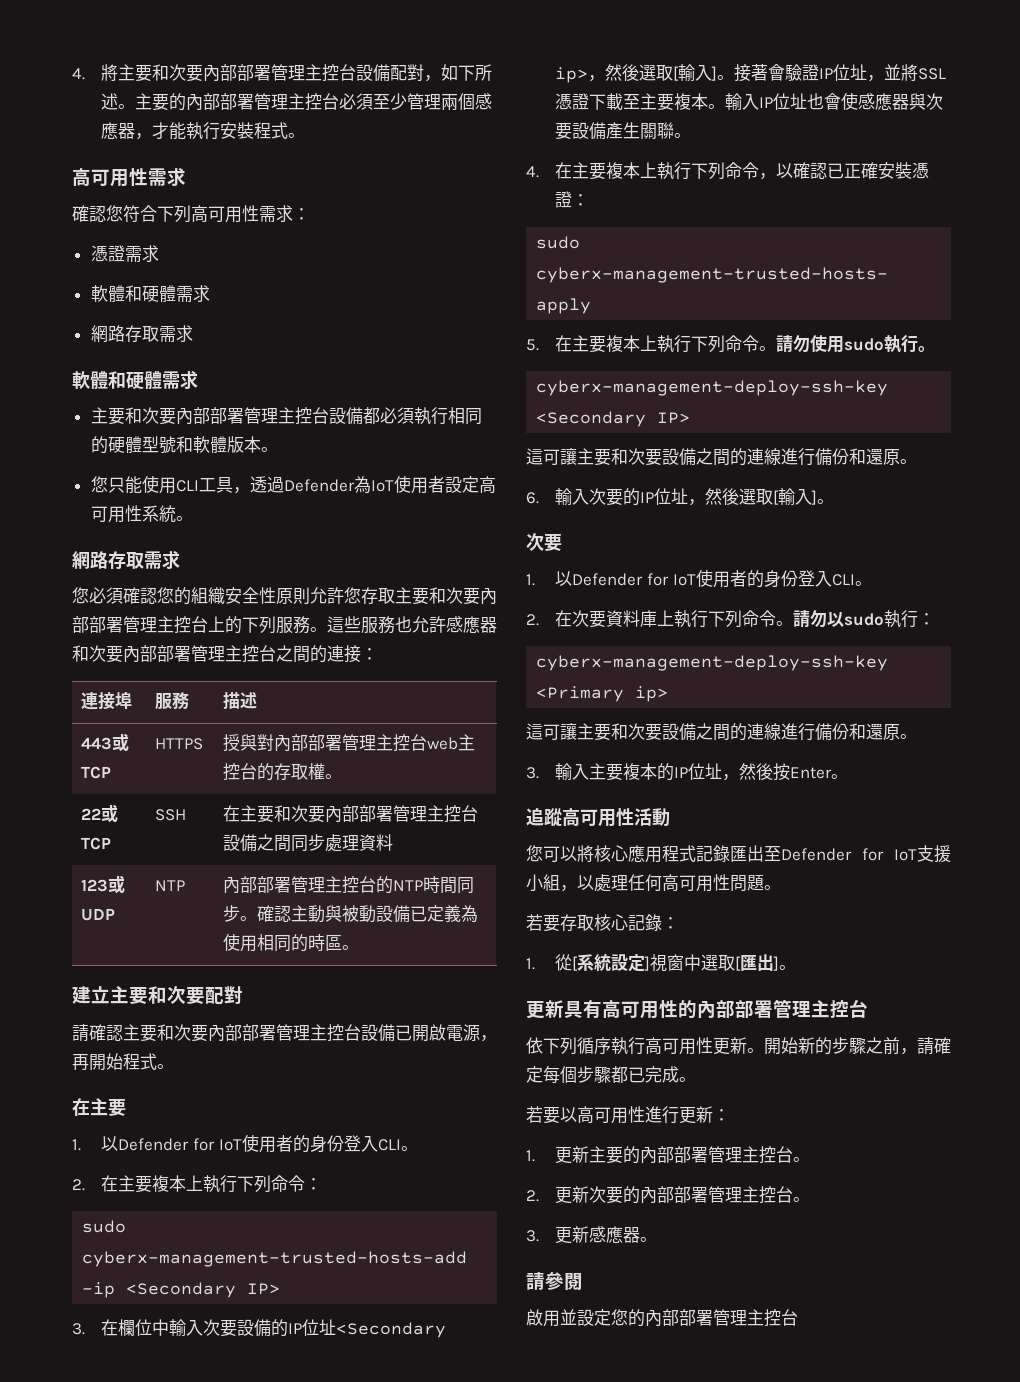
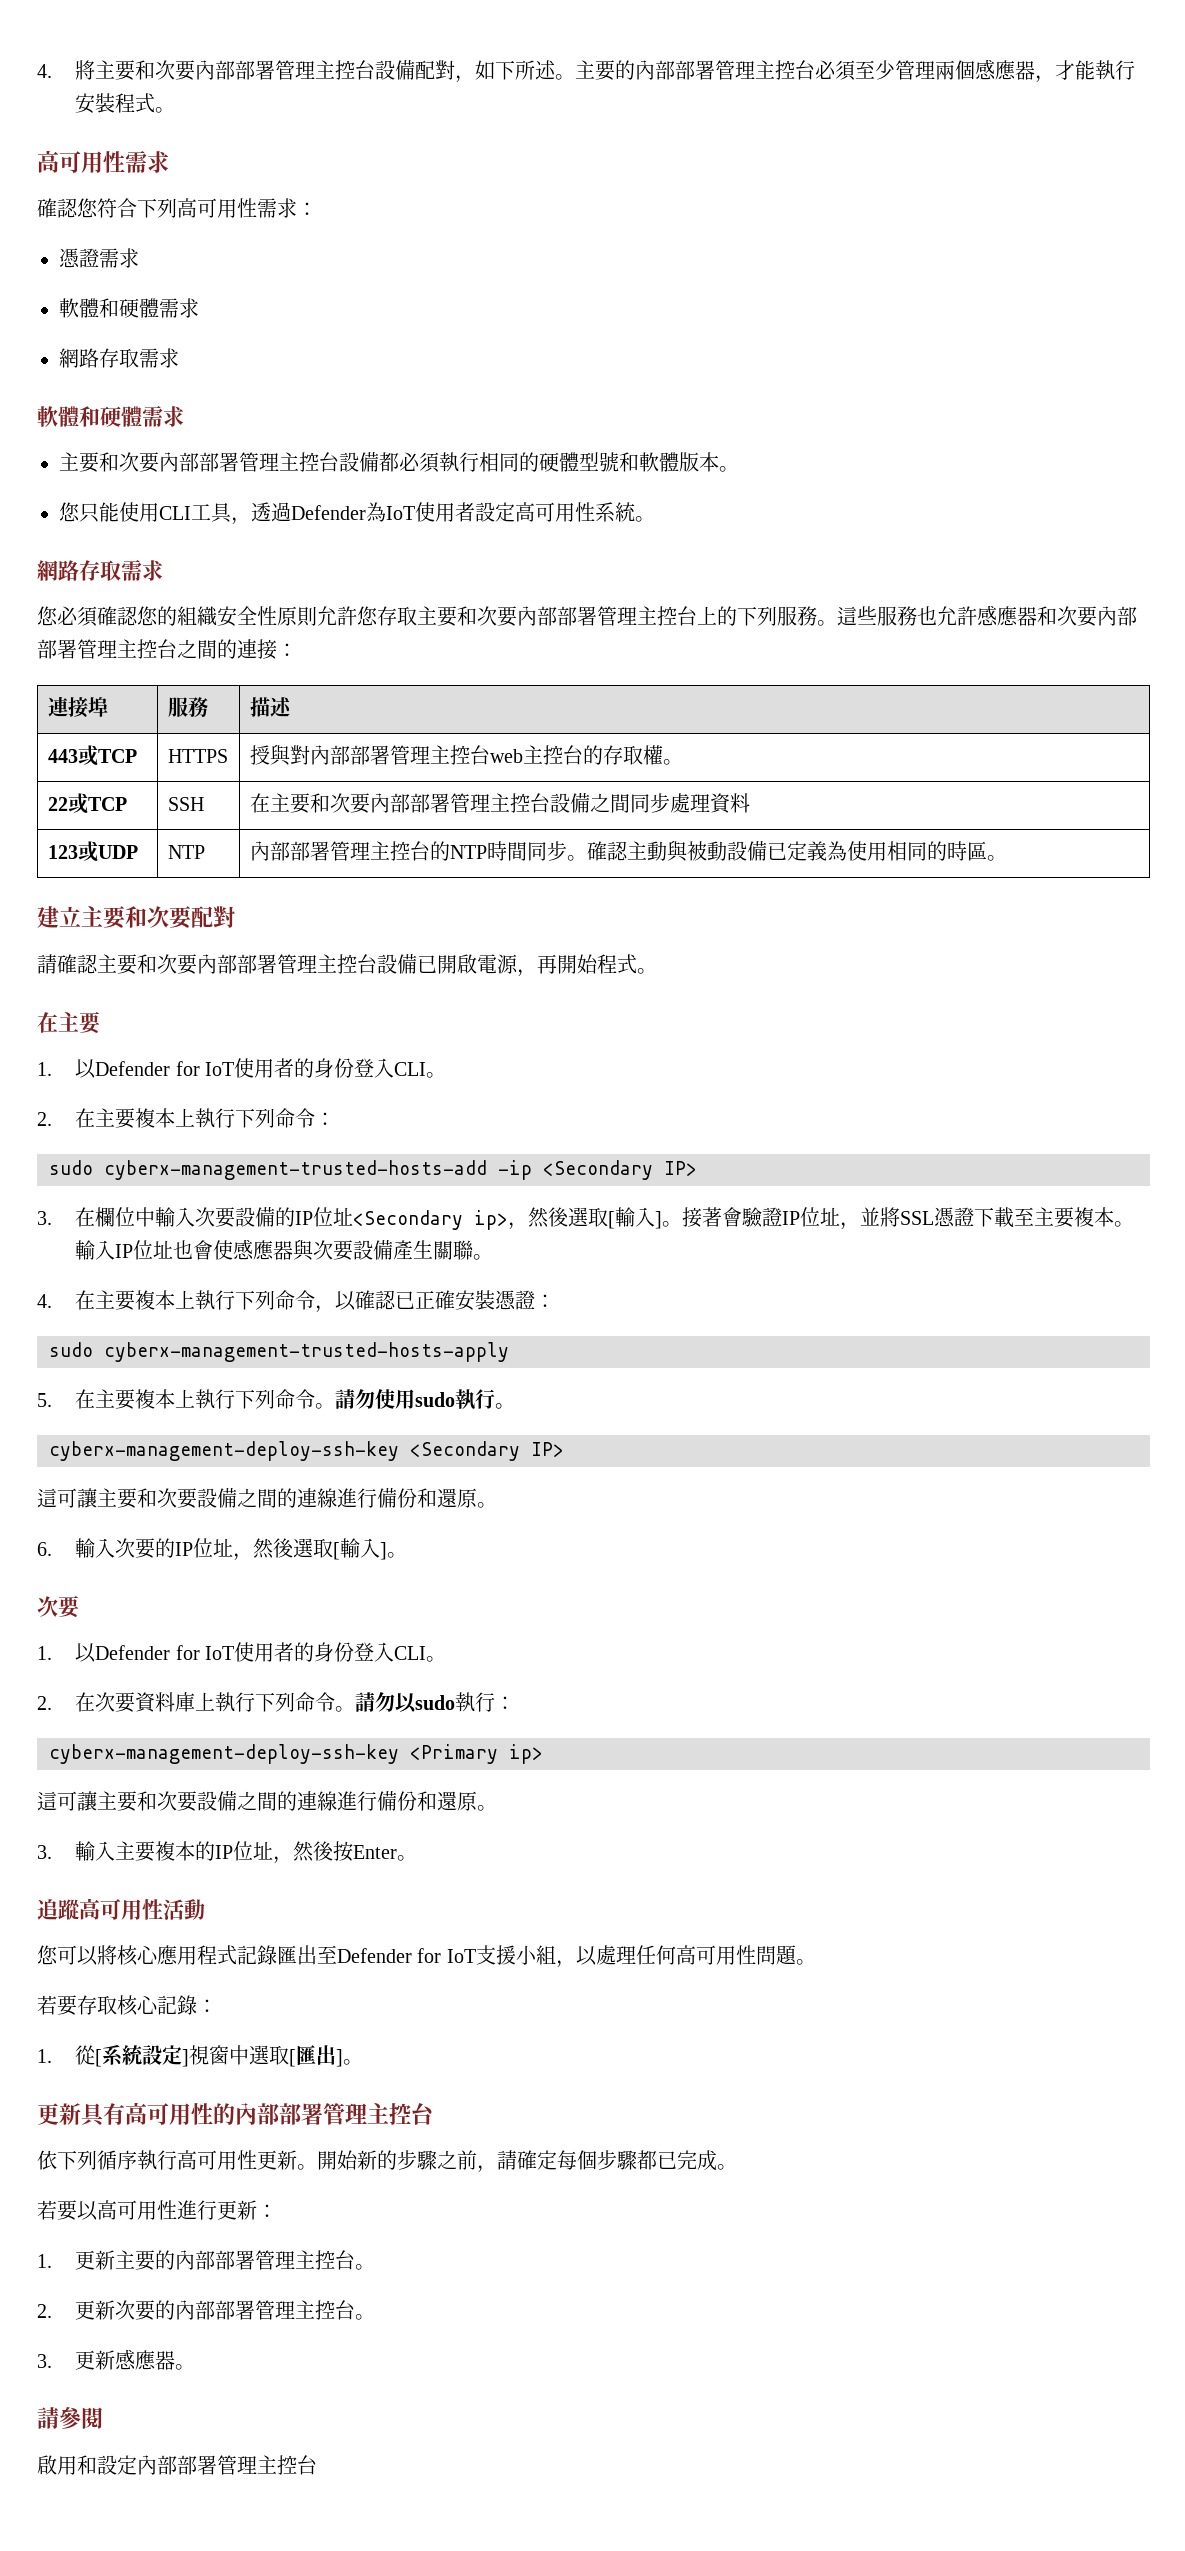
- 啟用並設定您的內部部署管理主控台
+ 啟用和設定內部部署管理主控台

